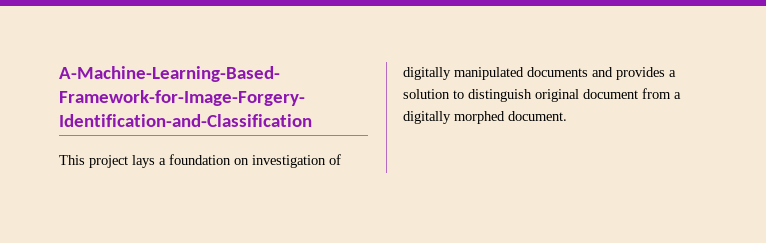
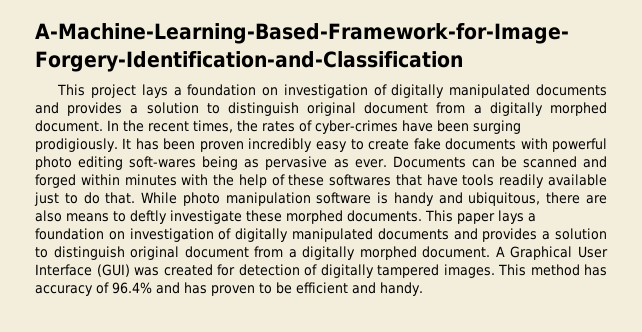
+ In the recent times, the rates of cyber-crimes have been surging prodigiously. It has been proven incredibly easy to create fake documents with powerful photo editing soft-wares being as pervasive as ever. Documents can be scanned and forged within minutes with the help of these softwares that have tools readily available just to do that. While photo manipulation software is handy and ubiquitous, there are also means to deftly investigate these morphed documents. This paper lays a foundation on investigation of digitally manipulated documents and provides a solution to distinguish original document from a digitally morphed document. A Graphical User Interface (GUI) was created for detection of digitally tampered images. This method has accuracy of 96.4% and has proven to be efficient and handy.

